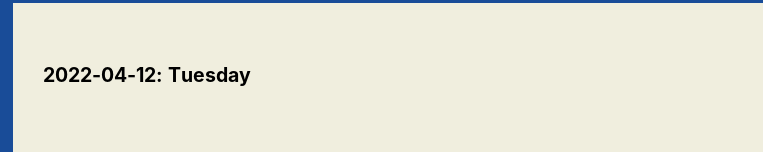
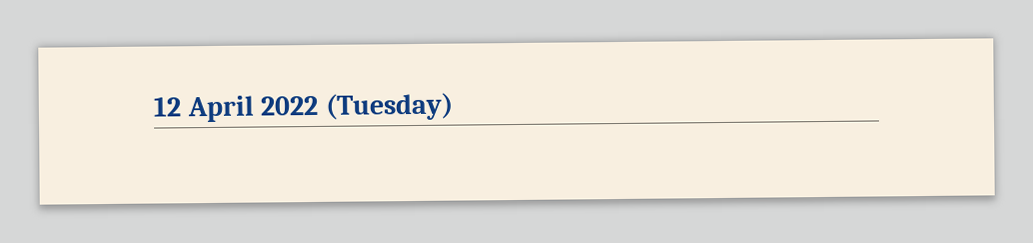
- 2022-04-12: Tuesday
+ 12 April 2022 (Tuesday)

